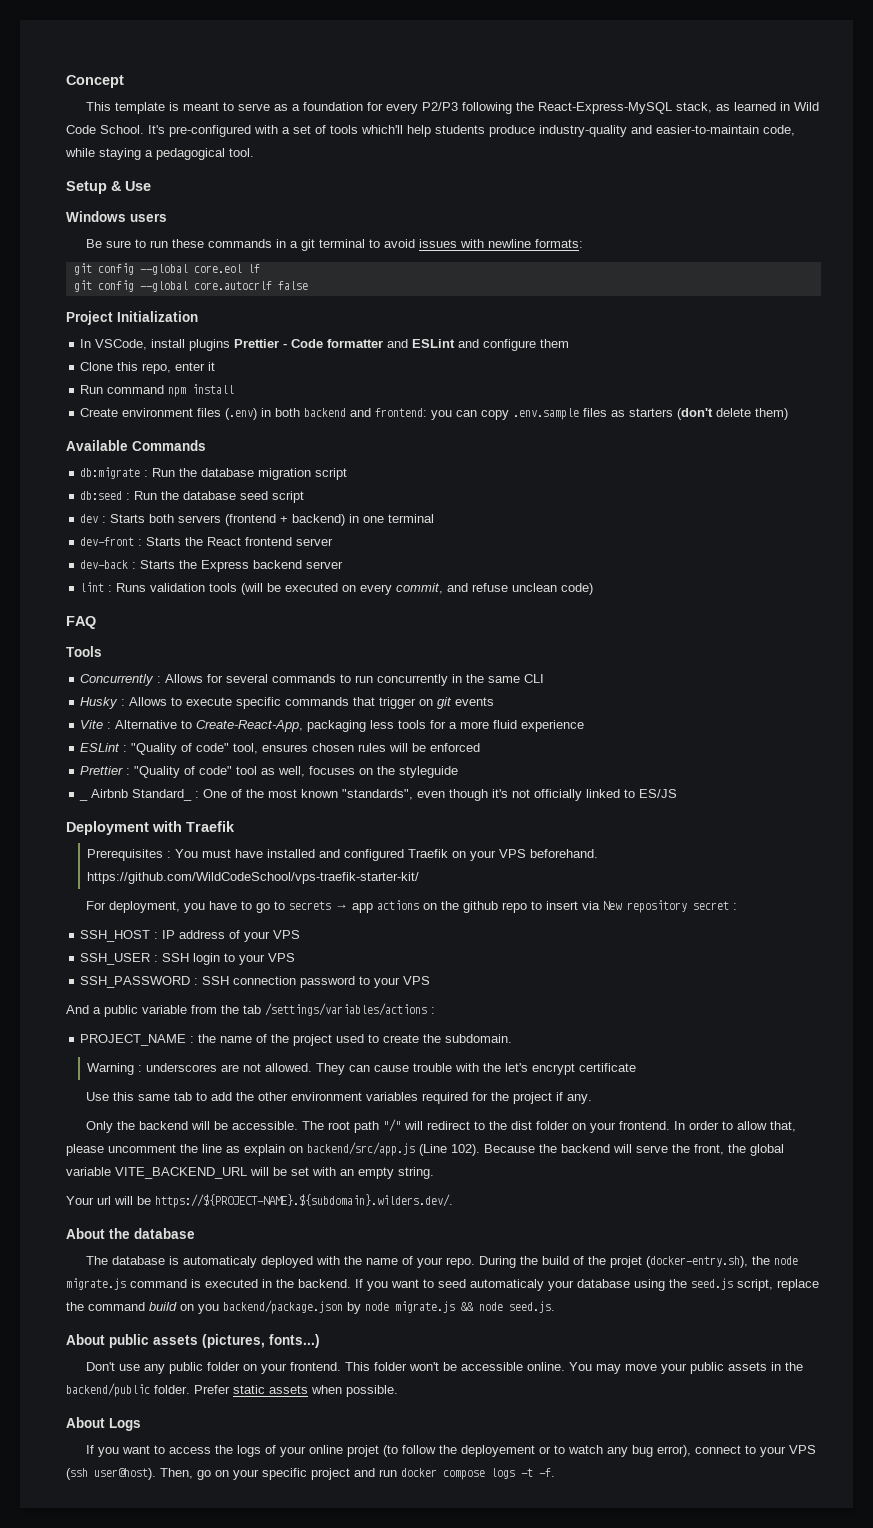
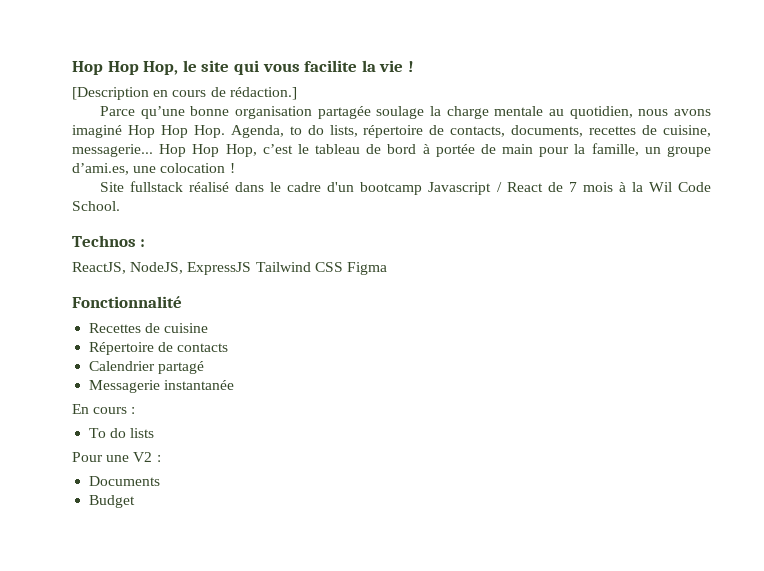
- Concept
- This template is meant to serve as a foundation for every P2/P3 following the React-Express-MySQL stack, as learned in Wild Code School. It's pre-configured with a set of tools which'll help students produce industry-quality and easier-to-maintain code, while staying a pedagogical tool.
- Setup & Use
- Windows users
- Be sure to run these commands in a git terminal to avoid issues with newline formats:
- git config --global core.eol lf
- git config --global core.autocrlf false
- Project Initialization
- In VSCode, install plugins Prettier - Code formatter and ESLint and configure them
- Clone this repo, enter it
- Run command npm install
- Create environment files (.env) in both backend and frontend: you can copy .env.sample files as starters (don't delete them)
- Available Commands
- db:migrate : Run the database migration script
- db:seed : Run the database seed script
- dev : Starts both servers (frontend + backend) in one terminal
- dev-front : Starts the React frontend server
- dev-back : Starts the Express backend server
- lint : Runs validation tools (will be executed on every commit, and refuse unclean code)
- FAQ
- Tools
- Concurrently : Allows for several commands to run concurrently in the same CLI
- Husky : Allows to execute specific commands that trigger on git events
- Vite : Alternative to Create-React-App, packaging less tools for a more fluid experience
- ESLint : "Quality of code" tool, ensures chosen rules will be enforced
- Prettier : "Quality of code" tool as well, focuses on the styleguide
- _ Airbnb Standard_ : One of the most known "standards", even though it's not officially linked to ES/JS
- Deployment with Traefik
- Prerequisites : You must have installed and configured Traefik on your VPS beforehand. https://github.com/WildCodeSchool/vps-traefik-starter-kit/
- For deployment, you have to go to secrets → app actions on the github repo to insert via New repository secret :
- SSH_HOST : IP address of your VPS
- SSH_USER : SSH login to your VPS
- SSH_PASSWORD : SSH connection password to your VPS
- And a public variable from the tab /settings/variables/actions :
- PROJECT_NAME : the name of the project used to create the subdomain.
- Warning : underscores are not allowed. They can cause trouble with the let's encrypt certificate
- Use this same tab to add the other environment variables required for the project if any.
- Only the backend will be accessible. The root path "/" will redirect to the dist folder on your frontend. In order to allow that, please uncomment the line as explain on backend/src/app.js (Line 102). Because the backend will serve the front, the global variable VITE_BACKEND_URL will be set with an empty string.
- Your url will be https://${PROJECT-NAME}.${subdomain}.wilders.dev/.
- About the database
- The database is automaticaly deployed with the name of your repo. During the build of the projet (docker-entry.sh), the node migrate.js command is executed in the backend. If you want to seed automaticaly your database using the seed.js script, replace the command build on you backend/package.json by node migrate.js && node seed.js.
- About public assets (pictures, fonts...)
- Don't use any public folder on your frontend. This folder won't be accessible online. You may move your public assets in the backend/public folder. Prefer static assets when possible.
- About Logs
- If you want to access the logs of your online projet (to follow the deployement or to watch any bug error), connect to your VPS (ssh user@host). Then, go on your specific project and run docker compose logs -t -f.
+ Hop Hop Hop, le site qui vous facilite la vie !
+ [Description en cours de rédaction.]
+ Parce qu’une bonne organisation partagée soulage la charge mentale au quotidien, nous avons imaginé Hop Hop Hop. Agenda, to do lists, répertoire de contacts, documents, recettes de cuisine, messagerie... Hop Hop Hop, c’est le tableau de bord à portée de main pour la famille, un groupe d’ami.es, une colocation !
+ Site fullstack réalisé dans le cadre d'un bootcamp Javascript / React de 7 mois à la Wil Code School.
+ Technos :
+ ReactJS, NodeJS, ExpressJS Tailwind CSS Figma
+ Fonctionnalité
+ Recettes de cuisine
+ Répertoire de contacts
+ Calendrier partagé
+ Messagerie instantanée
+ En cours :
+ To do lists
+ Pour une V2 :
+ Documents
+ Budget

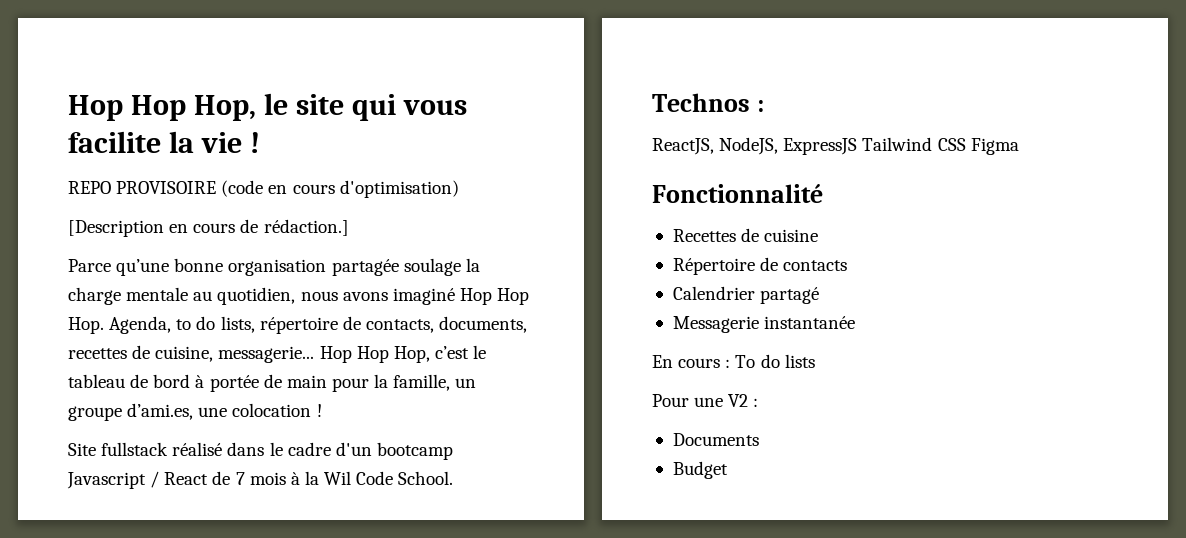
+ REPO PROVISOIRE (code en cours d'optimisation)
- En cours :
- To do lists
+ En cours : To do lists

